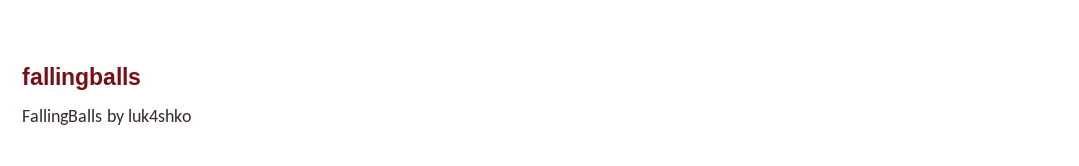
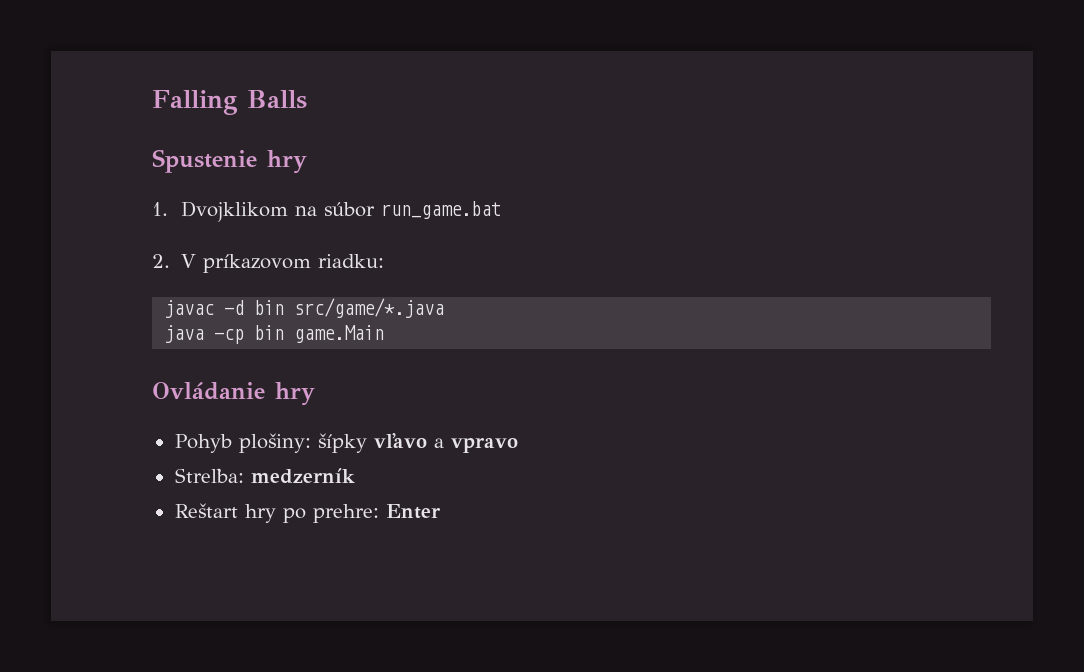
- fallingballs
- FallingBalls by luk4shko
+ Falling Balls
+ Spustenie hry
+ 1. Dvojklikom na súbor run_game.bat
+ 2. V príkazovom riadku:
+ javac -d bin src/game/*.java
+ java -cp bin game.Main
+ Ovládanie hry
+ Pohyb plošiny: šípky vľavo a vpravo
+ Streľba: medzerník
+ Reštart hry po prehre: Enter

